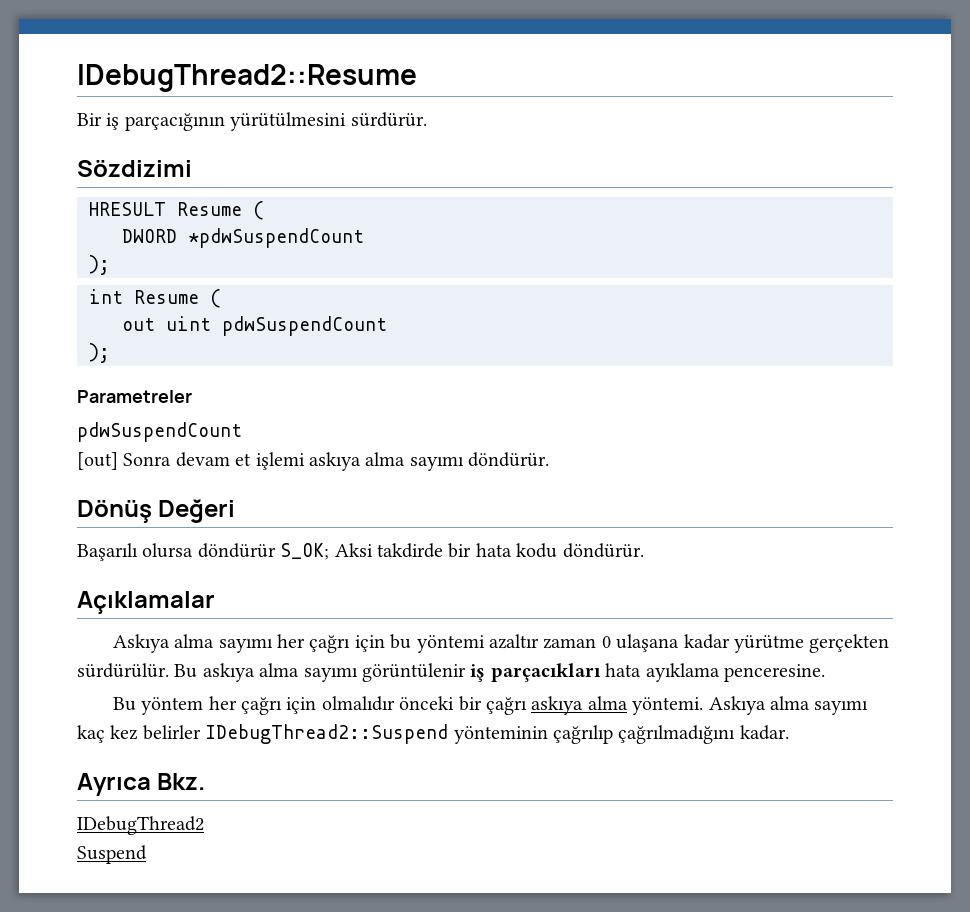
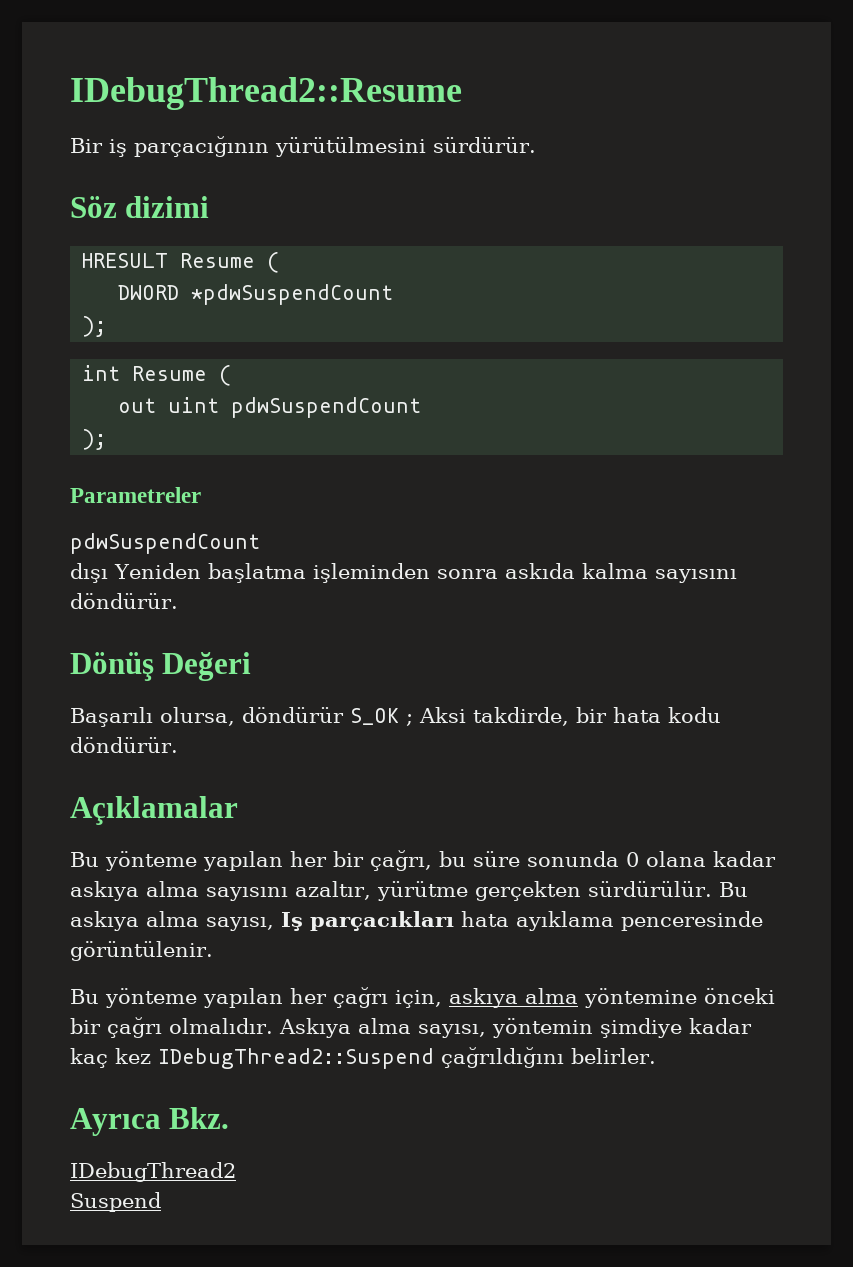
- Sözdizimi
+ Söz dizimi
- [out] Sonra devam et işlemi askıya alma sayımı döndürür.
+ dışı Yeniden başlatma işleminden sonra askıda kalma sayısını döndürür.
  Dönüş Değeri
- Başarılı olursa döndürür S_OK; Aksi takdirde bir hata kodu döndürür.
+ Başarılı olursa, döndürür S_OK ; Aksi takdirde, bir hata kodu döndürür.
- Askıya alma sayımı her çağrı için bu yöntemi azaltır zaman 0 ulaşana kadar yürütme gerçekten sürdürülür.
+ Bu yönteme yapılan her bir çağrı, bu süre sonunda 0 olana kadar askıya alma sayısını azaltır, yürütme gerçekten sürdürülür.
- Bu askıya alma sayımı görüntülenir iş parçacıkları hata ayıklama penceresine.
- Bu yöntem her çağrı için olmalıdır önceki bir çağrı askıya alma yöntemi. Askıya alma sayımı kaç kez belirler IDebugThread2::Suspend yönteminin çağrılıp çağrılmadığını kadar.
+ Bu askıya alma sayısı, Iş parçacıkları hata ayıklama penceresinde görüntülenir.
+ Bu yönteme yapılan her çağrı için, askıya alma yöntemine önceki bir çağrı olmalıdır. Askıya alma sayısı, yöntemin şimdiye kadar kaç kez IDebugThread2::Suspend çağrıldığını belirler.

